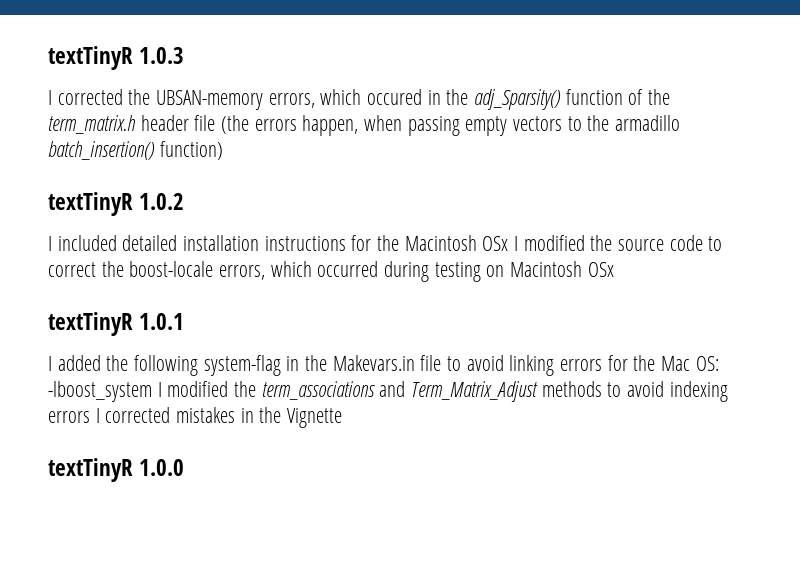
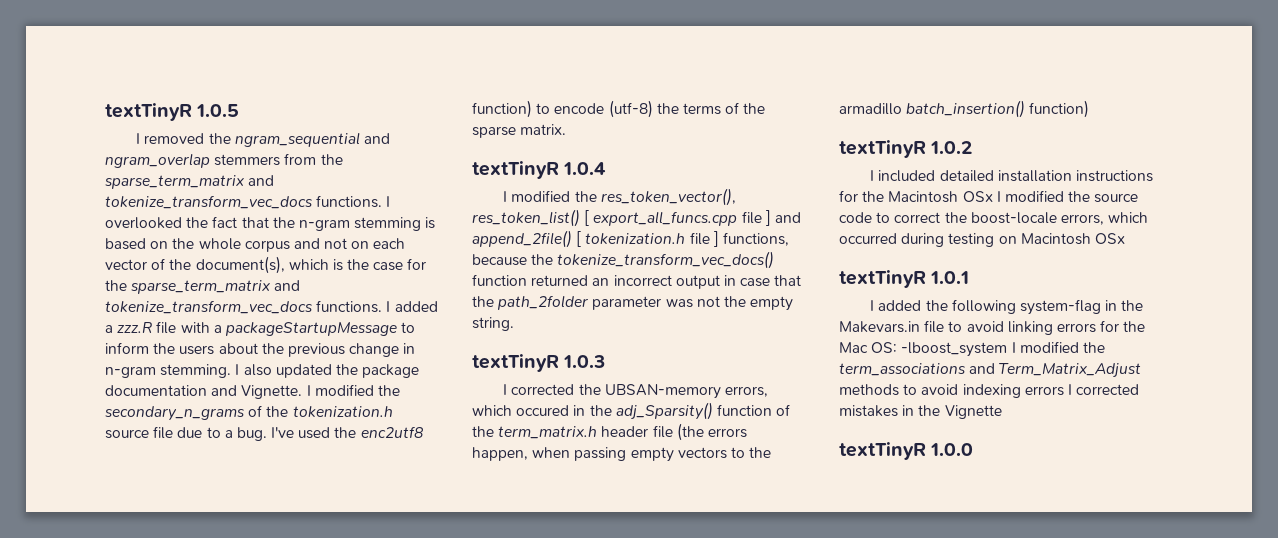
+ textTinyR 1.0.5
+ I removed the ngram_sequential and ngram_overlap stemmers from the sparse_term_matrix and tokenize_transform_vec_docs functions. I overlooked the fact that the n-gram stemming is based on the whole corpus and not on each vector of the document(s), which is the case for the sparse_term_matrix and tokenize_transform_vec_docs functions. I added a zzz.R file with a packageStartupMessage to inform the users about the previous change in n-gram stemming. I also updated the package documentation and Vignette. I modified the secondary_n_grams of the tokenization.h source file due to a bug. I've used the enc2utf8 function) to encode (utf-8) the terms of the sparse matrix.
+ textTinyR 1.0.4
+ I modified the res_token_vector(), res_token_list() [ export_all_funcs.cpp file ] and append_2file() [ tokenization.h file ] functions, because the tokenize_transform_vec_docs() function returned an incorrect output in case that the path_2folder parameter was not the empty string.

